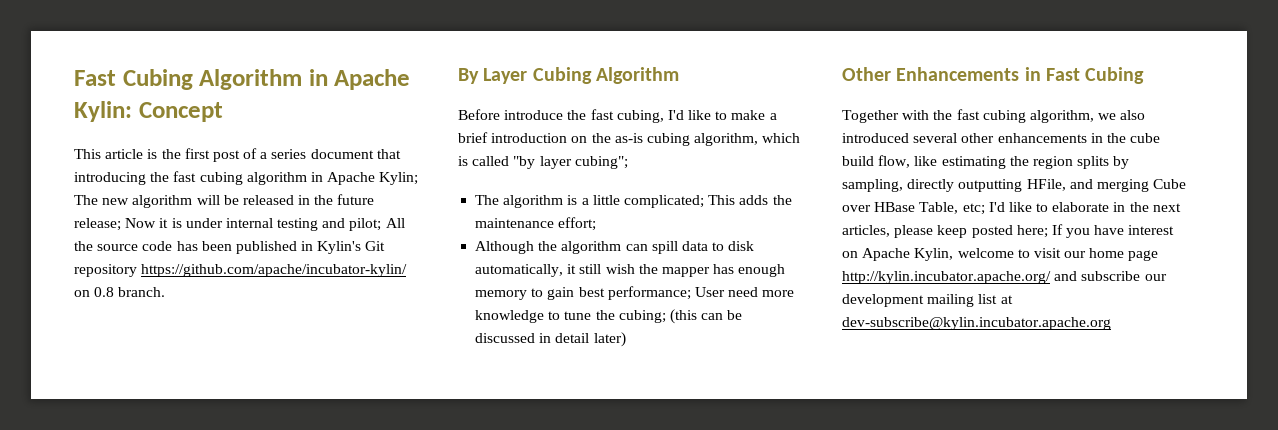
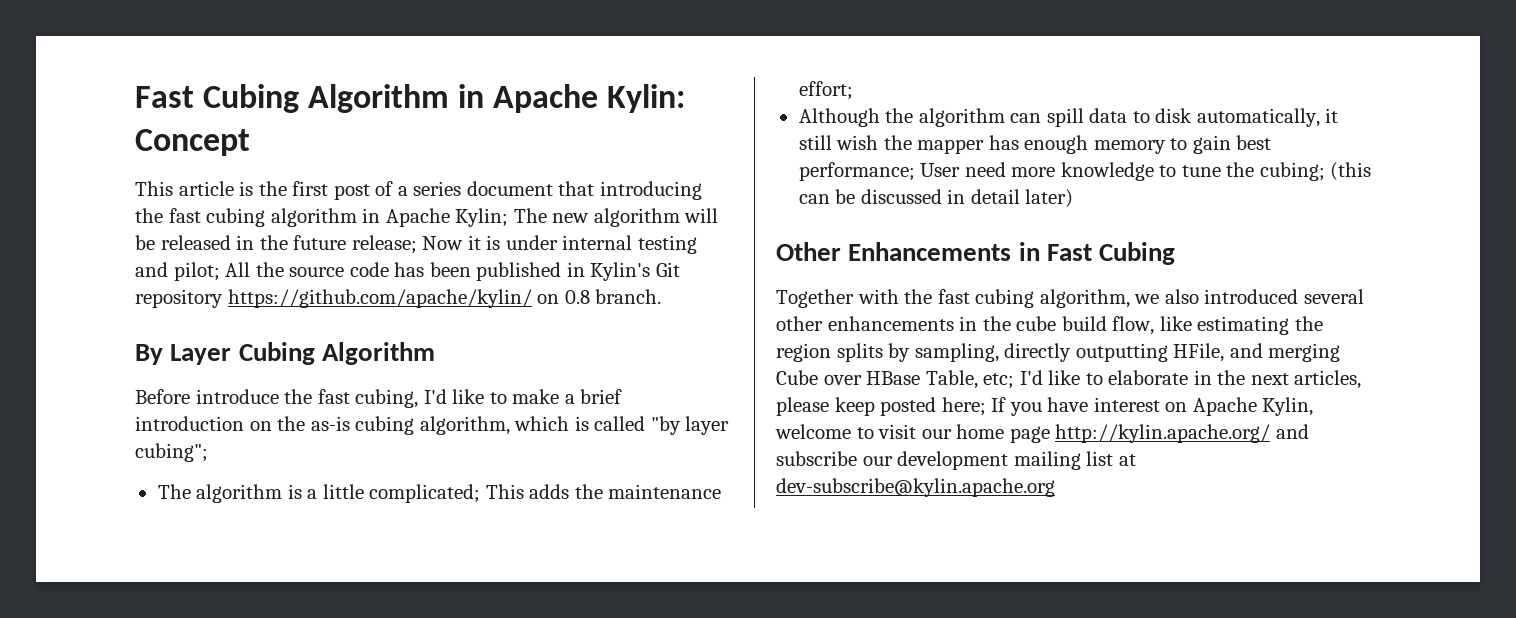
- This article is the first post of a series document that introducing the fast cubing algorithm in Apache Kylin; The new algorithm will be released in the future release; Now it is under internal testing and pilot; All the source code has been published in Kylin's Git repository https://github.com/apache/incubator-kylin/ on 0.8 branch.
+ This article is the first post of a series document that introducing the fast cubing algorithm in Apache Kylin; The new algorithm will be released in the future release; Now it is under internal testing and pilot; All the source code has been published in Kylin's Git repository https://github.com/apache/kylin/ on 0.8 branch.
- If you have interest on Apache Kylin, welcome to visit our home page http://kylin.incubator.apache.org/ and subscribe our development mailing list at dev-subscribe@kylin.incubator.apache.org
+ If you have interest on Apache Kylin, welcome to visit our home page http://kylin.apache.org/ and subscribe our development mailing list at dev-subscribe@kylin.apache.org

